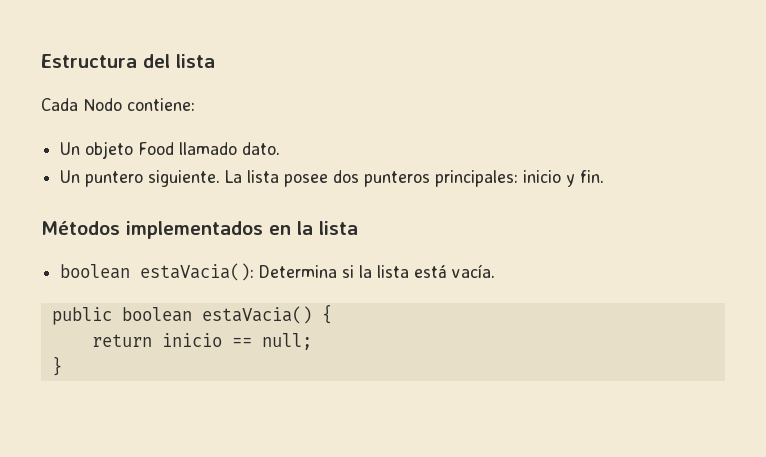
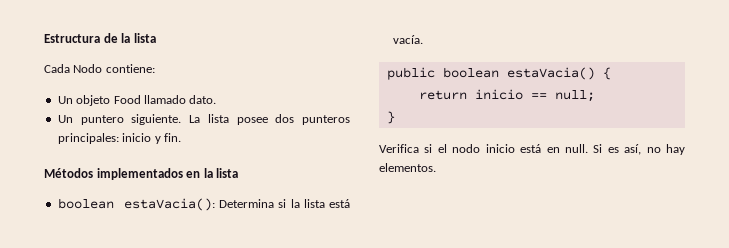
- Estructura del lista
+ Estructura de la lista
+ Verifica si el nodo inicio está en null. Si es así, no hay elementos.

